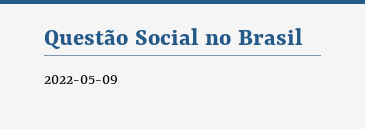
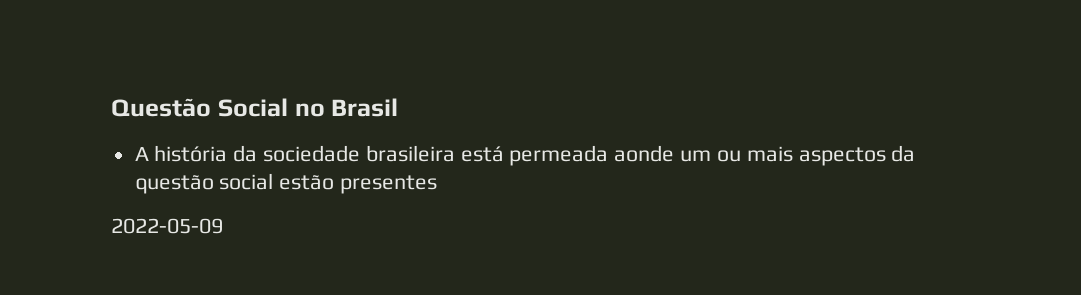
+ A história da sociedade brasileira está permeada aonde um ou mais aspectos da questão social estão presentes

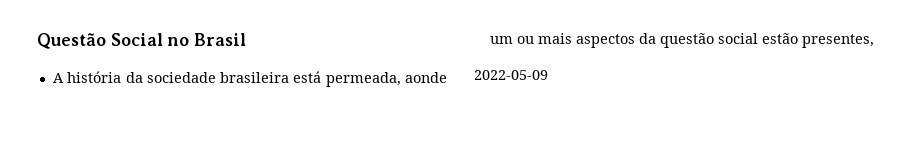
- A história da sociedade brasileira está permeada aonde um ou mais aspectos da questão social estão presentes
+ A história da sociedade brasileira está permeada, aonde um ou mais aspectos da questão social estão presentes,

